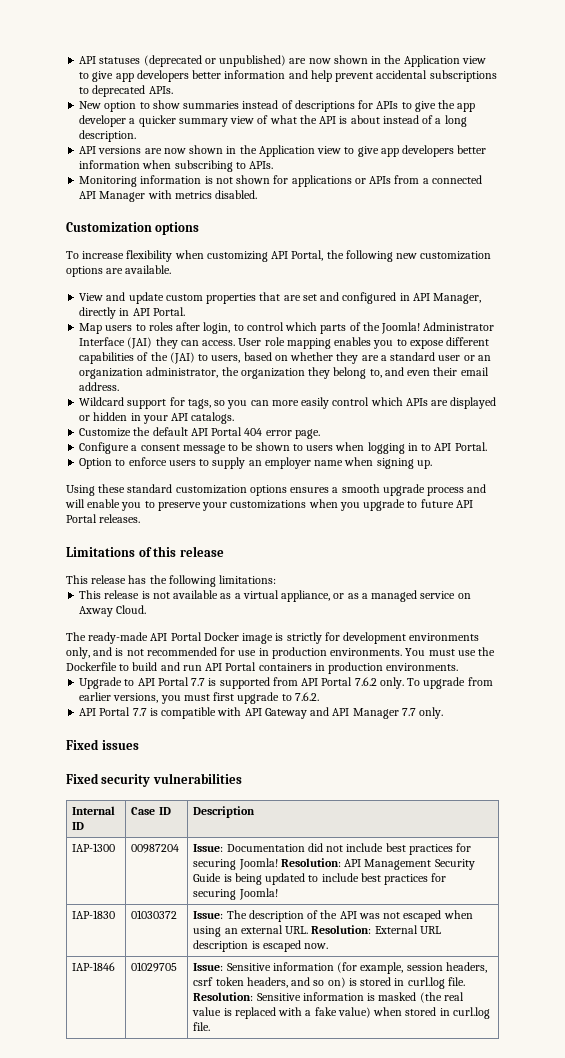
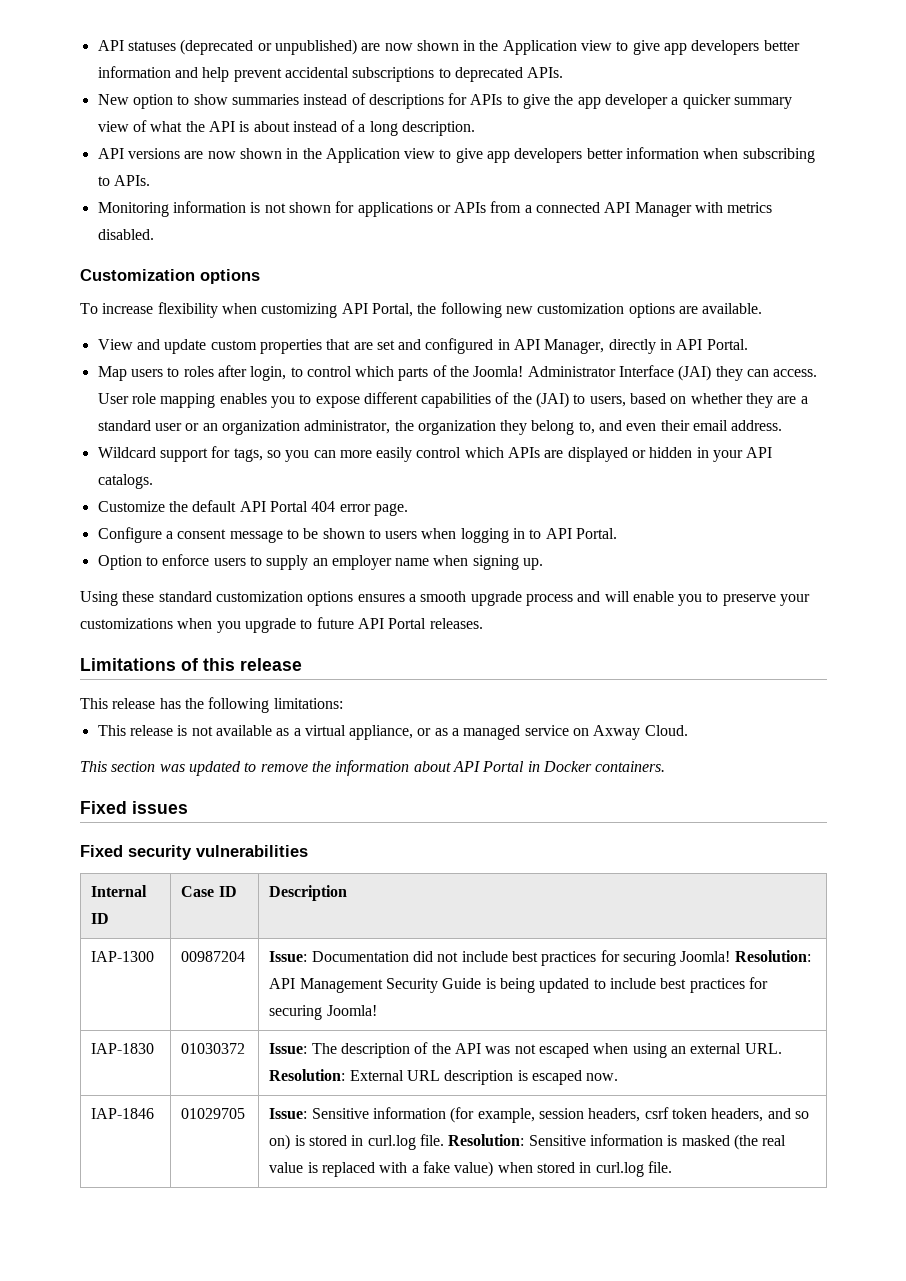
- The ready-made API Portal Docker image is strictly for development environments only, and is not recommended for use in production environments. You must use the Dockerfile to build and run API Portal containers in production environments.
- Upgrade to API Portal 7.7 is supported from API Portal 7.6.2 only. To upgrade from earlier versions, you must first upgrade to 7.6.2.
- API Portal 7.7 is compatible with API Gateway and API Manager 7.7 only.
+ This section was updated to remove the information about API Portal in Docker containers.

